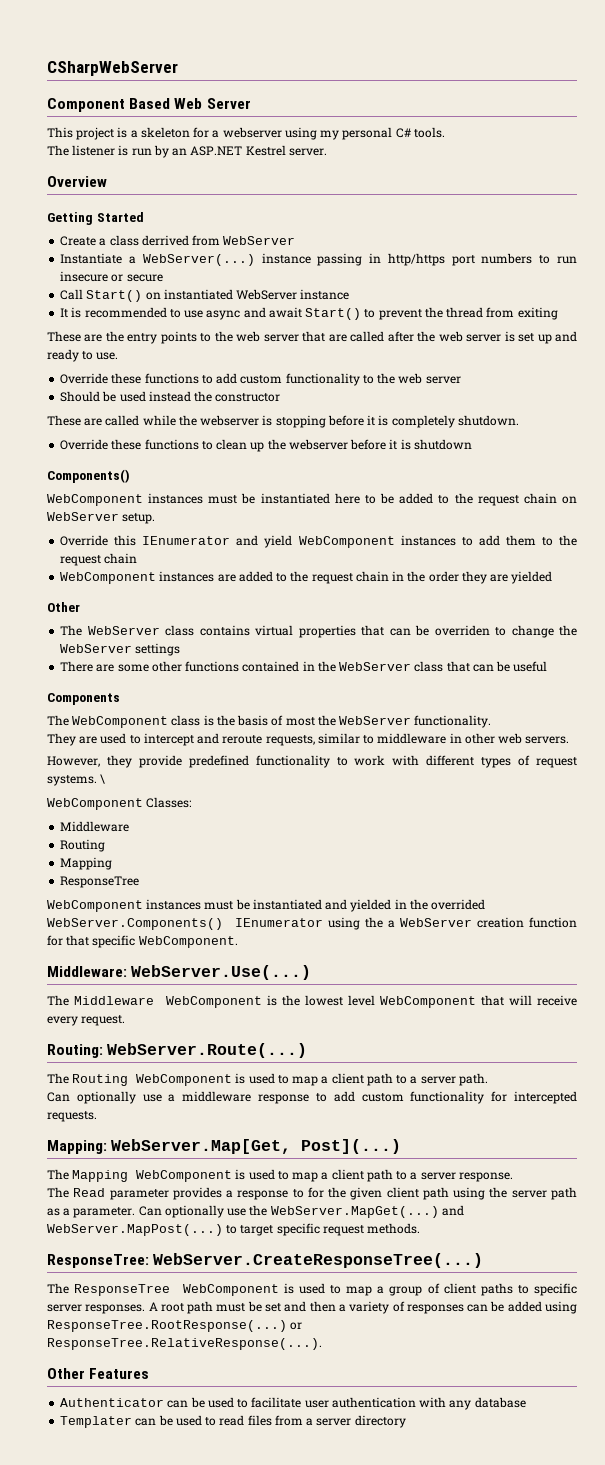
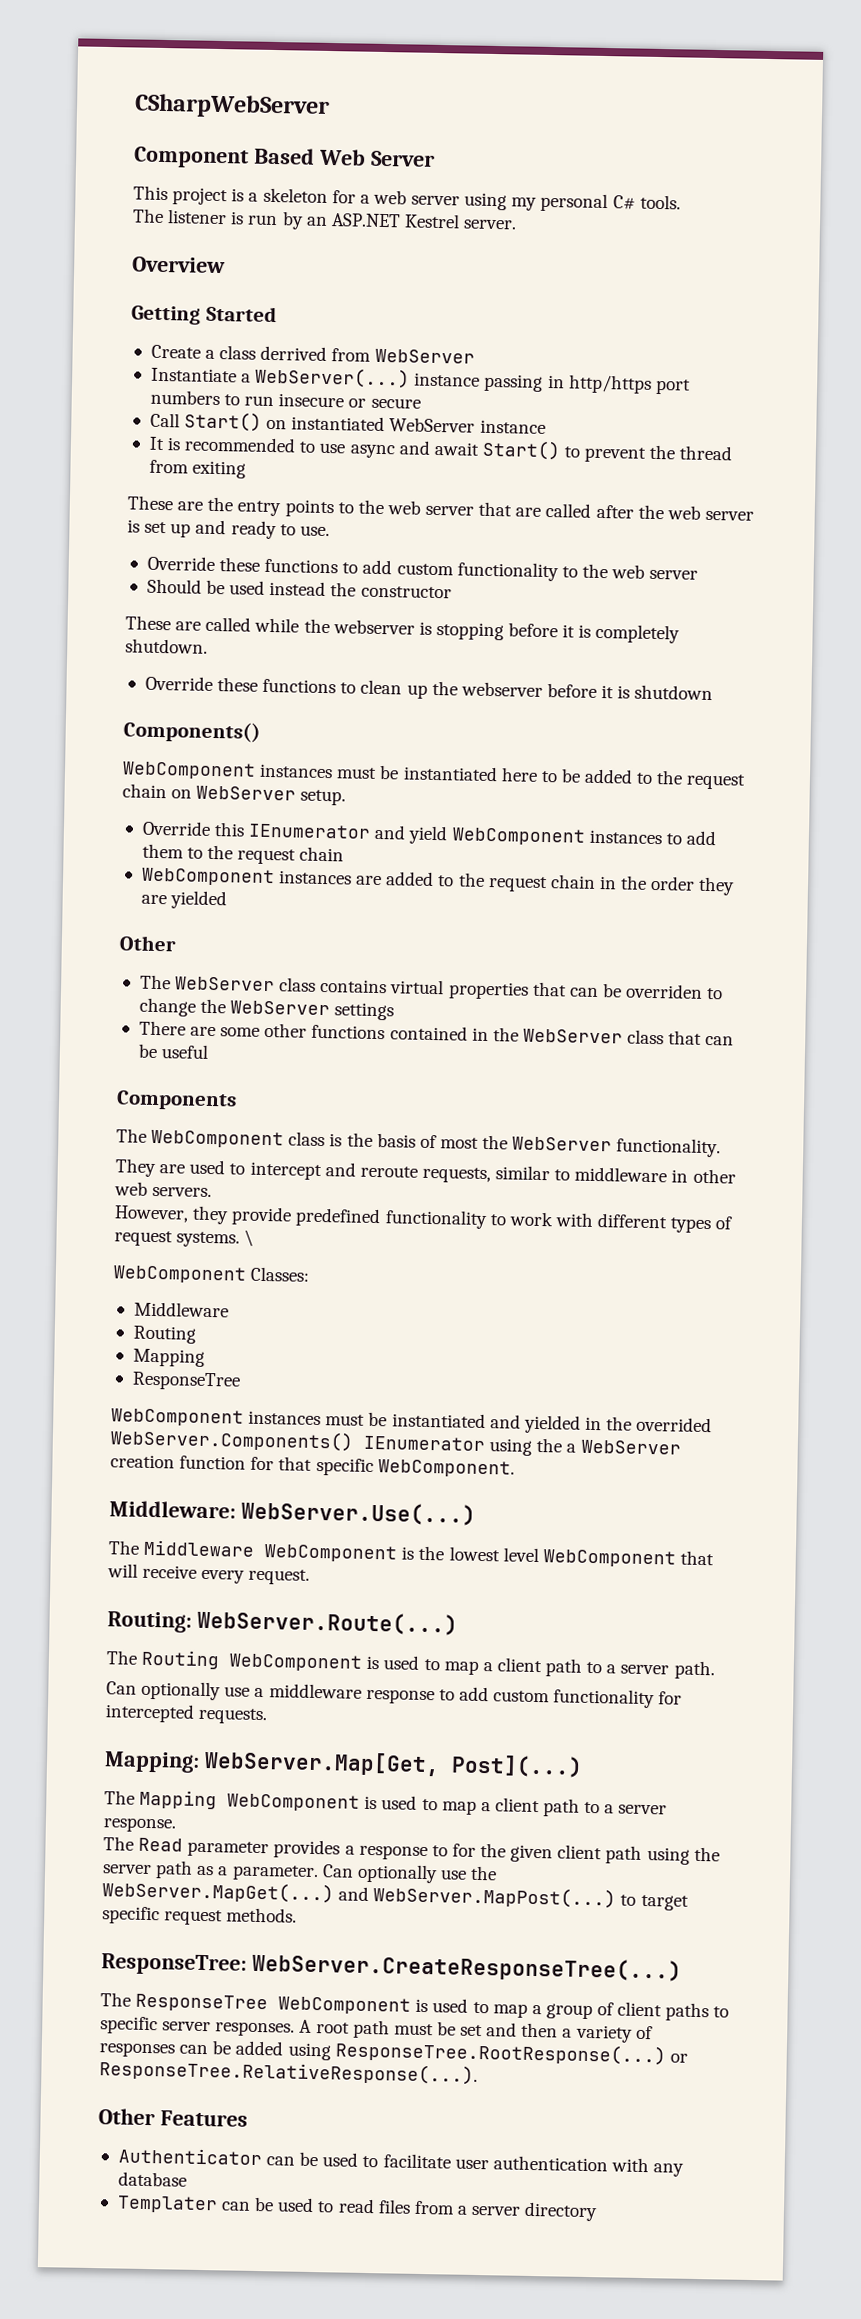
- This project is a skeleton for a webserver using my personal C# tools.
+ This project is a skeleton for a web server using my personal C# tools.

